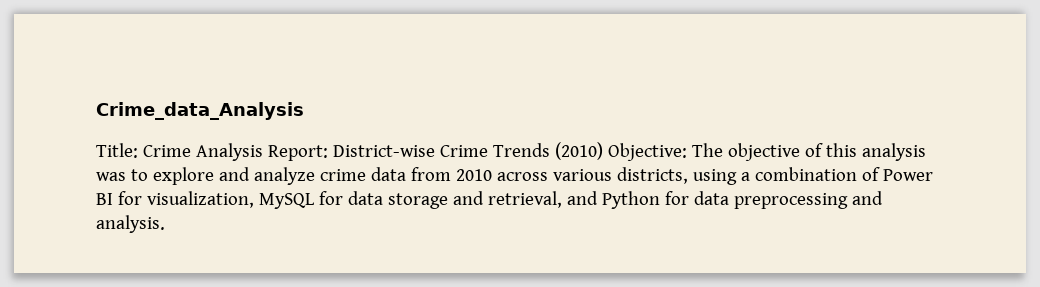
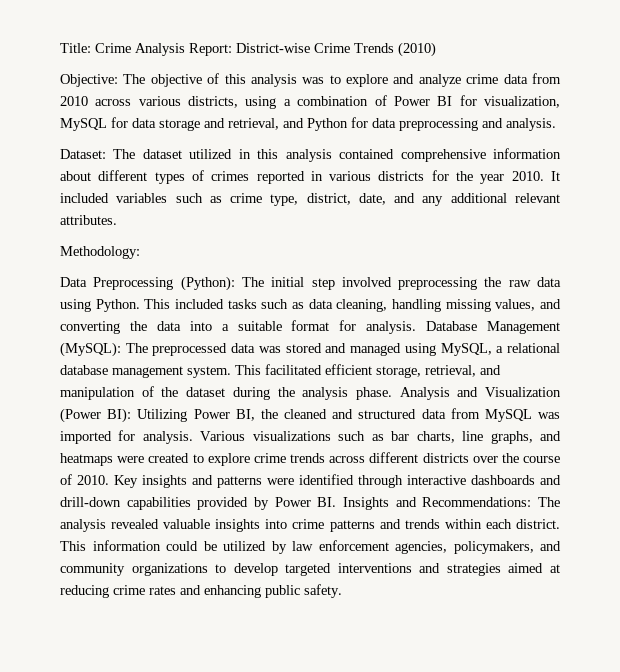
- Crime_data_Analysis
- Title: Crime Analysis Report: District-wise Crime Trends (2010) Objective: The objective of this analysis was to explore and analyze crime data from 2010 across various districts, using a combination of Power BI for visualization, MySQL for data storage and retrieval, and Python for data preprocessing and analysis.
+ Title: Crime Analysis Report: District-wise Crime Trends (2010)
+ Objective: The objective of this analysis was to explore and analyze crime data from 2010 across various districts, using a combination of Power BI for visualization, MySQL for data storage and retrieval, and Python for data preprocessing and analysis.
+ Dataset: The dataset utilized in this analysis contained comprehensive information about different types of crimes reported in various districts for the year 2010. It included variables such as crime type, district, date, and any additional relevant attributes.
+ Methodology:
+ Data Preprocessing (Python): The initial step involved preprocessing the raw data using Python. This included tasks such as data cleaning, handling missing values, and converting the data into a suitable format for analysis. Database Management (MySQL): The preprocessed data was stored and managed using MySQL, a relational database management system. This facilitated efficient storage, retrieval, and manipulation of the dataset during the analysis phase. Analysis and Visualization (Power BI): Utilizing Power BI, the cleaned and structured data from MySQL was imported for analysis. Various visualizations such as bar charts, line graphs, and heatmaps were created to explore crime trends across different districts over the course of 2010. Key insights and patterns were identified through interactive dashboards and drill-down capabilities provided by Power BI. Insights and Recommendations: The analysis revealed valuable insights into crime patterns and trends within each district. This information could be utilized by law enforcement agencies, policymakers, and community organizations to develop targeted interventions and strategies aimed at reducing crime rates and enhancing public safety.

